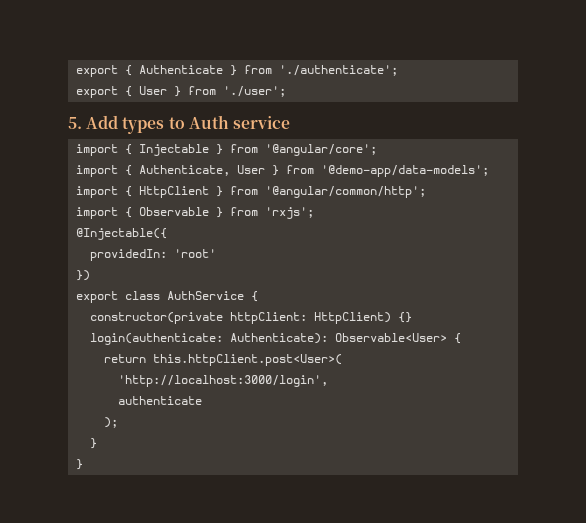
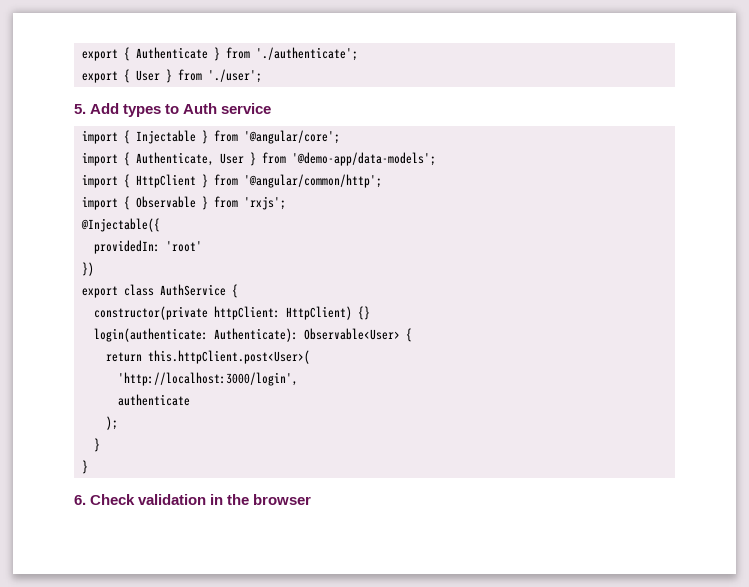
+ 6. Check validation in the browser

